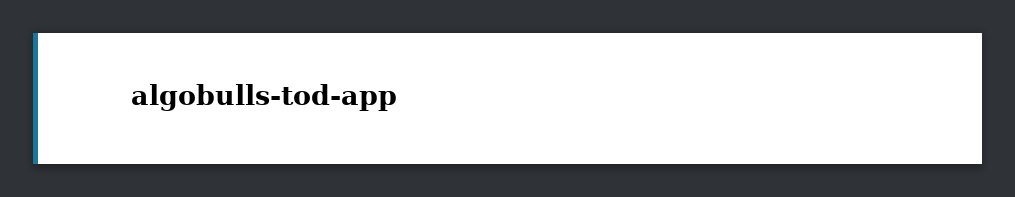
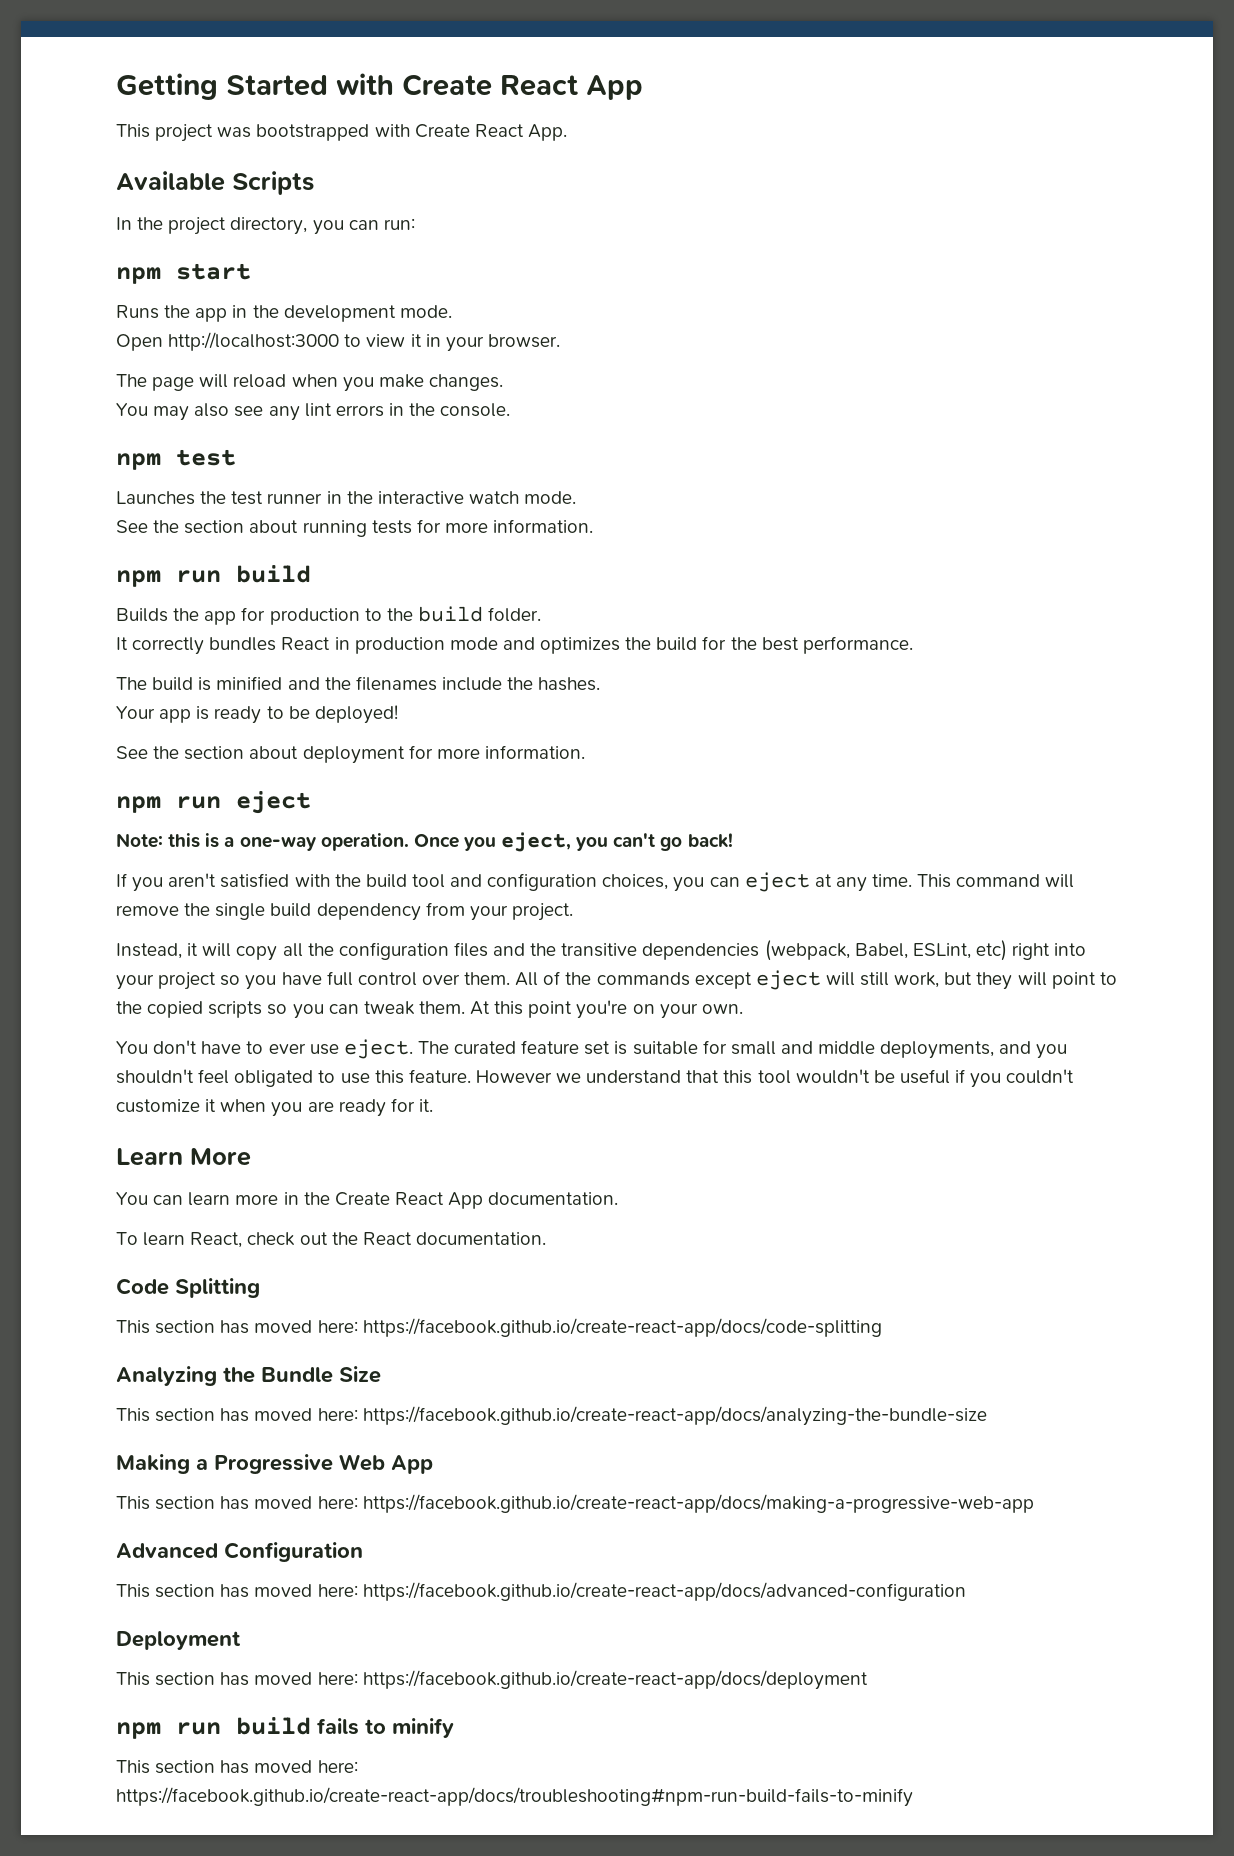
- algobulls-tod-app
+ Getting Started with Create React App
+ This project was bootstrapped with Create React App.
+ Available Scripts
+ In the project directory, you can run:
+ npm start
+ Runs the app in the development mode.
+ Open http://localhost:3000 to view it in your browser.
+ The page will reload when you make changes.
+ You may also see any lint errors in the console.
+ npm test
+ Launches the test runner in the interactive watch mode.
+ See the section about running tests for more information.
+ npm run build
+ Builds the app for production to the build folder.
+ It correctly bundles React in production mode and optimizes the build for the best performance.
+ The build is minified and the filenames include the hashes.
+ Your app is ready to be deployed!
+ See the section about deployment for more information.
+ npm run eject
+ Note: this is a one-way operation. Once you eject, you can't go back!
+ If you aren't satisfied with the build tool and configuration choices, you can eject at any time. This command will remove the single build dependency from your project.
+ Instead, it will copy all the configuration files and the transitive dependencies (webpack, Babel, ESLint, etc) right into your project so you have full control over them. All of the commands except eject will still work, but they will point to the copied scripts so you can tweak them. At this point you're on your own.
+ You don't have to ever use eject. The curated feature set is suitable for small and middle deployments, and you shouldn't feel obligated to use this feature. However we understand that this tool wouldn't be useful if you couldn't customize it when you are ready for it.
+ Learn More
+ You can learn more in the Create React App documentation.
+ To learn React, check out the React documentation.
+ Code Splitting
+ This section has moved here: https://facebook.github.io/create-react-app/docs/code-splitting
+ Analyzing the Bundle Size
+ This section has moved here: https://facebook.github.io/create-react-app/docs/analyzing-the-bundle-size
+ Making a Progressive Web App
+ This section has moved here: https://facebook.github.io/create-react-app/docs/making-a-progressive-web-app
+ Advanced Configuration
+ This section has moved here: https://facebook.github.io/create-react-app/docs/advanced-configuration
+ Deployment
+ This section has moved here: https://facebook.github.io/create-react-app/docs/deployment
+ npm run build fails to minify
+ This section has moved here: https://facebook.github.io/create-react-app/docs/troubleshooting#npm-run-build-fails-to-minify

